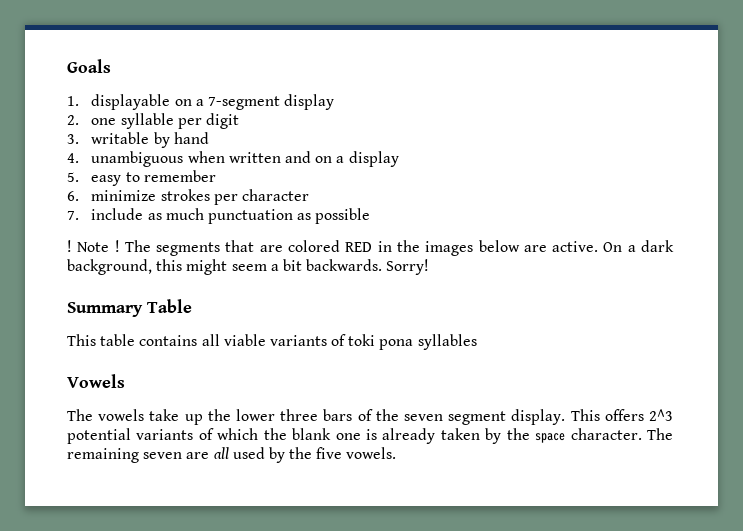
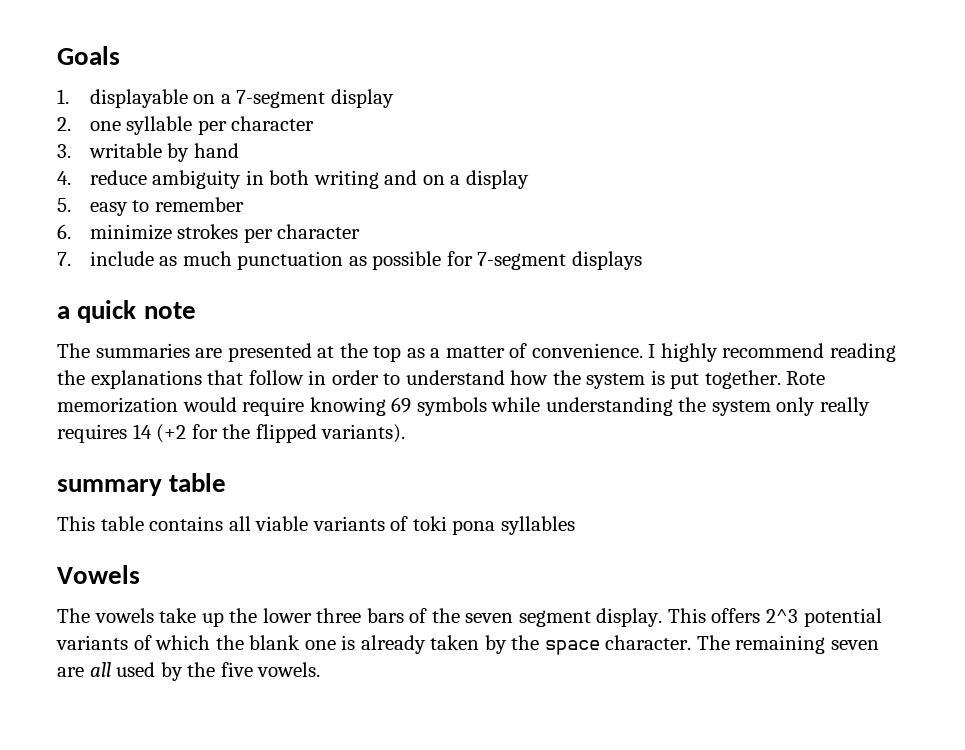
- 2. one syllable per digit
+ 2. one syllable per character
- 4. unambiguous when written and on a display
+ 4. reduce ambiguity in both writing and on a display
- 7. include as much punctuation as possible
- ! Note ! The segments that are colored RED in the images below are active. On a dark background, this might seem a bit backwards. Sorry!
- Summary Table
+ 7. include as much punctuation as possible for 7-segment displays
+ a quick note
+ The summaries are presented at the top as a matter of convenience. I highly recommend reading the explanations that follow in order to understand how the system is put together. Rote memorization would require knowing 69 symbols while understanding the system only really requires 14 (+2 for the flipped variants).
+ summary table

